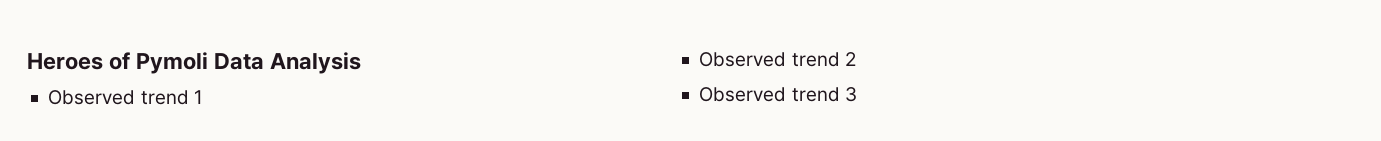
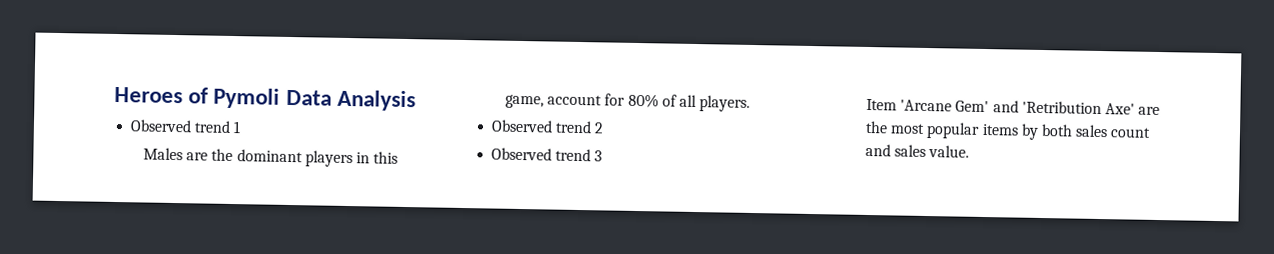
+ Males are the dominant players in this game, account for 80% of all players.
+ Item 'Arcane Gem' and 'Retribution Axe' are the most popular items by both sales count and sales value.

